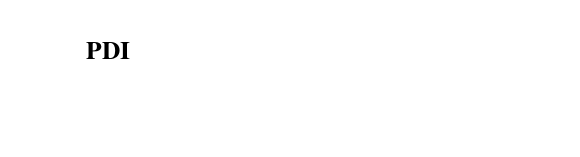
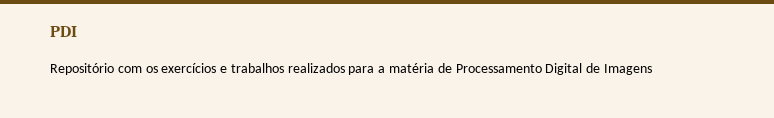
+ Repositório com os exercícios e trabalhos realizados para a matéria de Processamento Digital de Imagens

